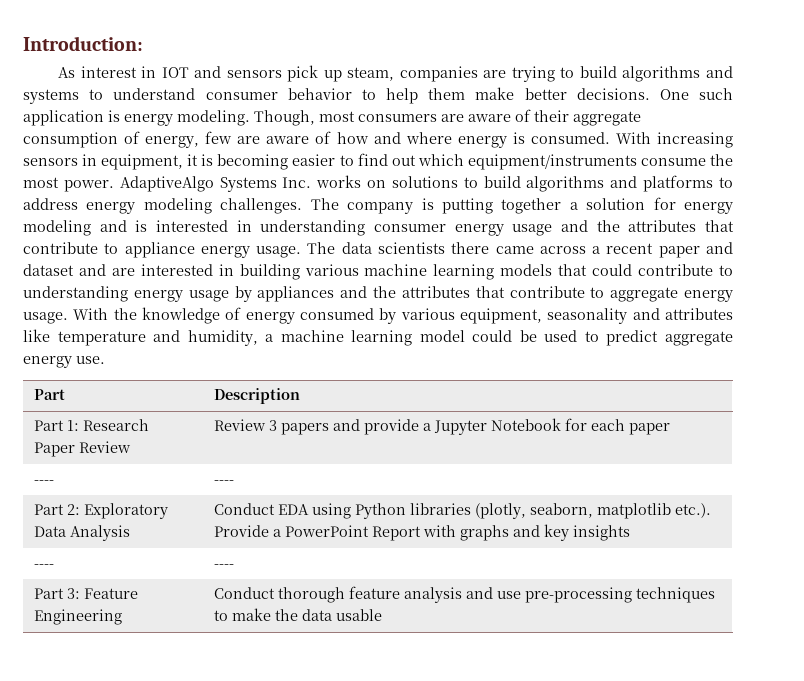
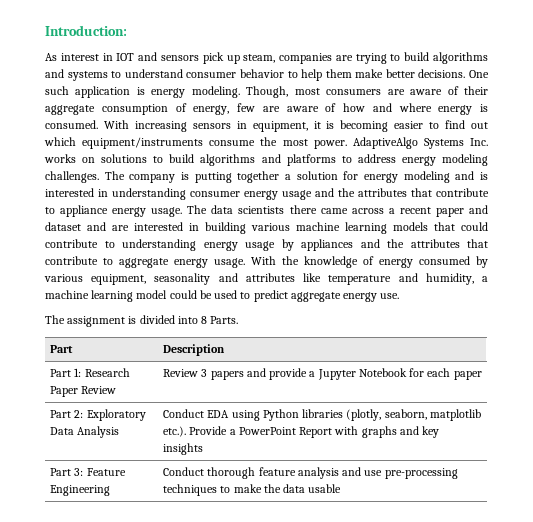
+ The assignment is divided into 8 Parts.
  Part 1: Research Paper Review | Review 3 papers and provide a Jupyter Notebook for each paper
- ---- | ----
  Part 2: Exploratory Data Analysis | Conduct EDA using Python libraries (plotly, seaborn, matplotlib etc.). Provide a PowerPoint Report with graphs and key insights
- ---- | ----

